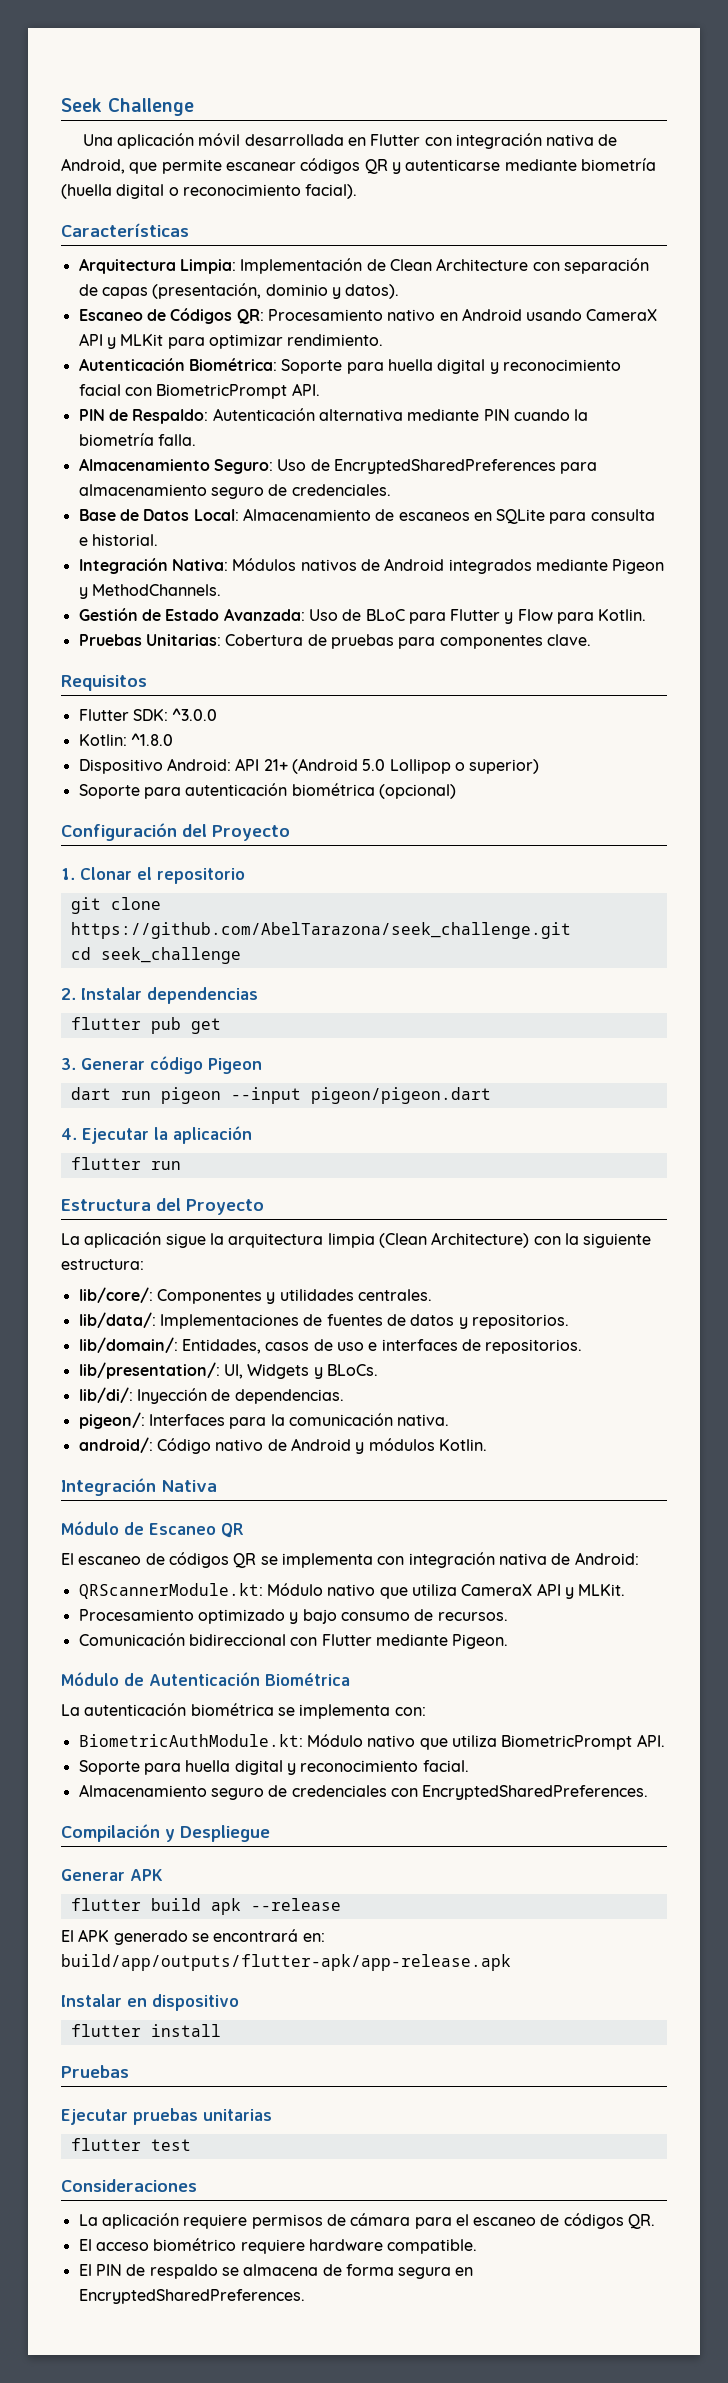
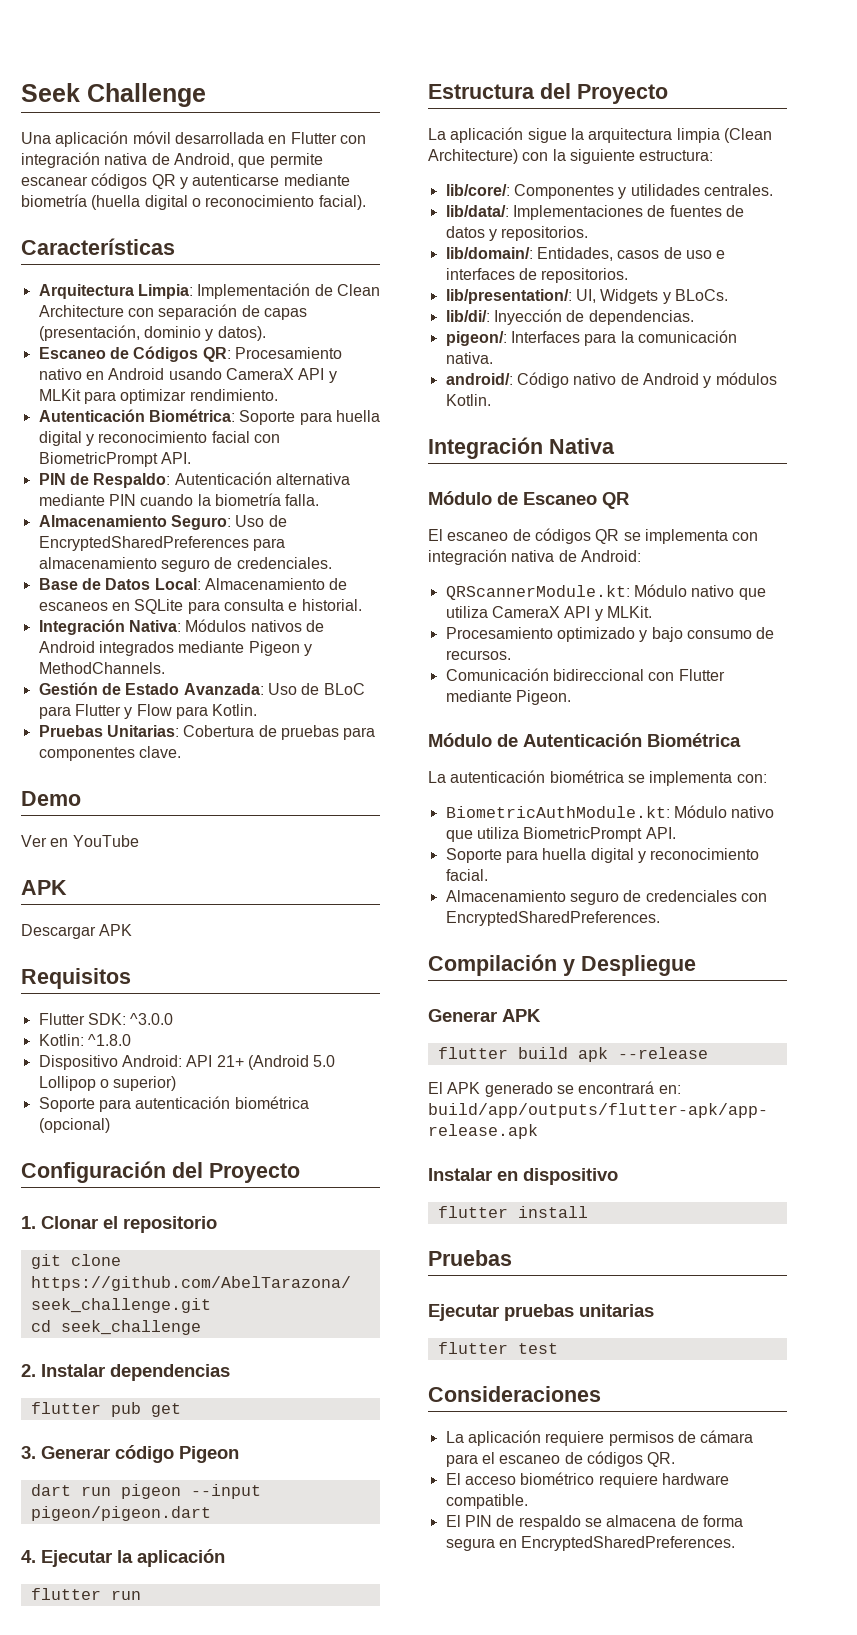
+ Demo
+ Ver en YouTube
+ APK
+ Descargar APK

